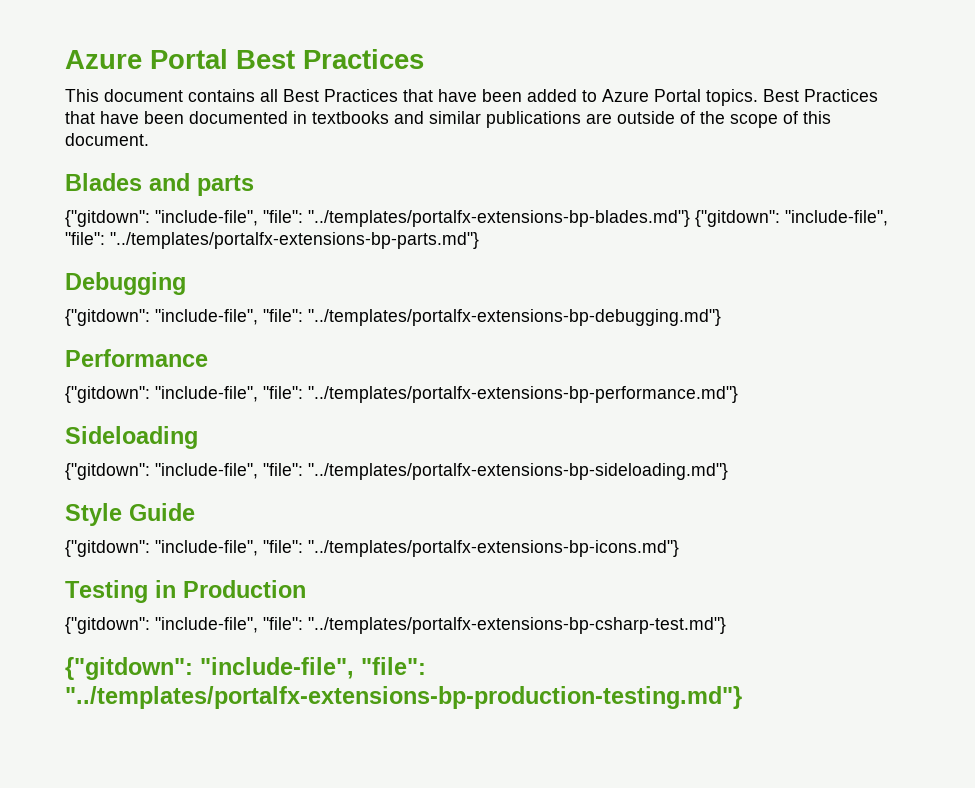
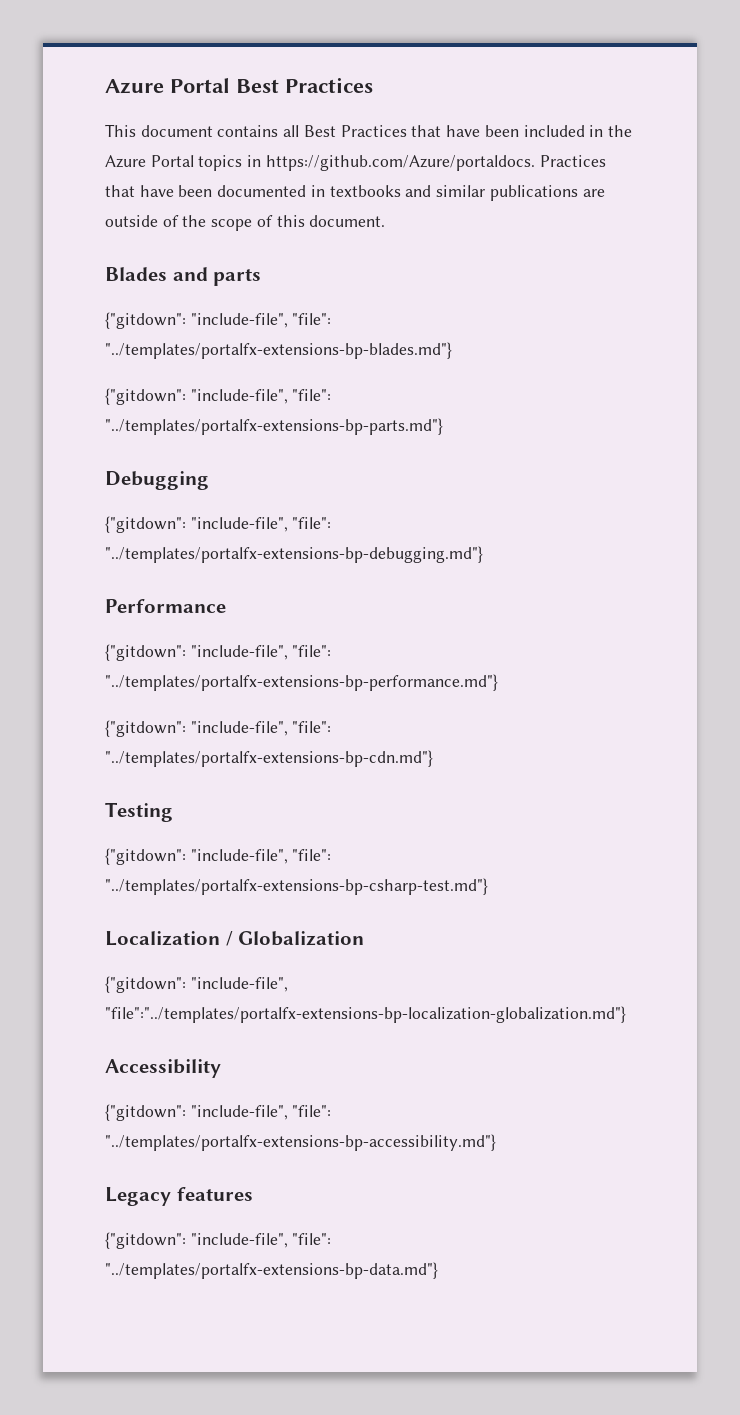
- This document contains all Best Practices that have been added to Azure Portal topics. Best Practices that have been documented in textbooks and similar publications are outside of the scope of this document.
+ This document contains all Best Practices that have been included in the Azure Portal topics in https://github.com/Azure/portaldocs. Practices that have been documented in textbooks and similar publications are outside of the scope of this document.
- {"gitdown": "include-file", "file": "../templates/portalfx-extensions-bp-blades.md"} {"gitdown": "include-file", "file": "../templates/portalfx-extensions-bp-parts.md"}
+ {"gitdown": "include-file", "file": "../templates/portalfx-extensions-bp-blades.md"}
+ {"gitdown": "include-file", "file": "../templates/portalfx-extensions-bp-parts.md"}
- Sideloading
- {"gitdown": "include-file", "file": "../templates/portalfx-extensions-bp-sideloading.md"}
- Style Guide
- {"gitdown": "include-file", "file": "../templates/portalfx-extensions-bp-icons.md"}
+ {"gitdown": "include-file", "file": "../templates/portalfx-extensions-bp-cdn.md"}
- Testing in Production
+ Testing
- {"gitdown": "include-file", "file": "../templates/portalfx-extensions-bp-production-testing.md"}
+ Localization / Globalization
+ {"gitdown": "include-file", "file":"../templates/portalfx-extensions-bp-localization-globalization.md"}
+ Accessibility
+ {"gitdown": "include-file", "file": "../templates/portalfx-extensions-bp-accessibility.md"}
+ Legacy features
+ {"gitdown": "include-file", "file": "../templates/portalfx-extensions-bp-data.md"}

